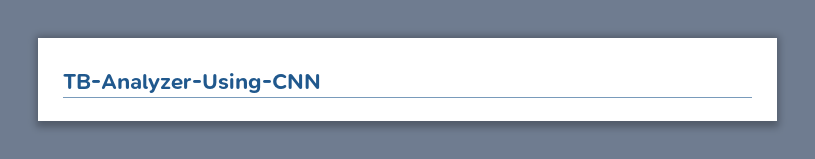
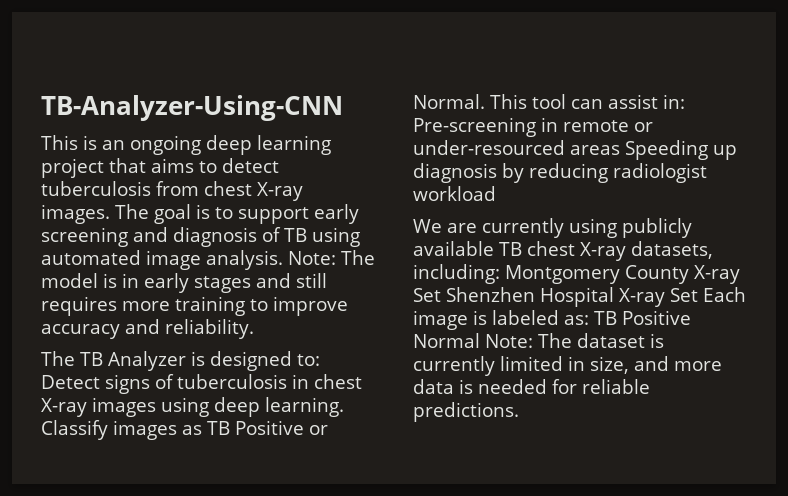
+ This is an ongoing deep learning project that aims to detect tuberculosis from chest X-ray images. The goal is to support early screening and diagnosis of TB using automated image analysis. Note: The model is in early stages and still requires more training to improve accuracy and reliability.
+ The TB Analyzer is designed to: Detect signs of tuberculosis in chest X-ray images using deep learning. Classify images as TB Positive or Normal. This tool can assist in: Pre-screening in remote or under-resourced areas Speeding up diagnosis by reducing radiologist workload
+ We are currently using publicly available TB chest X-ray datasets, including: Montgomery County X-ray Set Shenzhen Hospital X-ray Set Each image is labeled as: TB Positive Normal Note: The dataset is currently limited in size, and more data is needed for reliable predictions.

